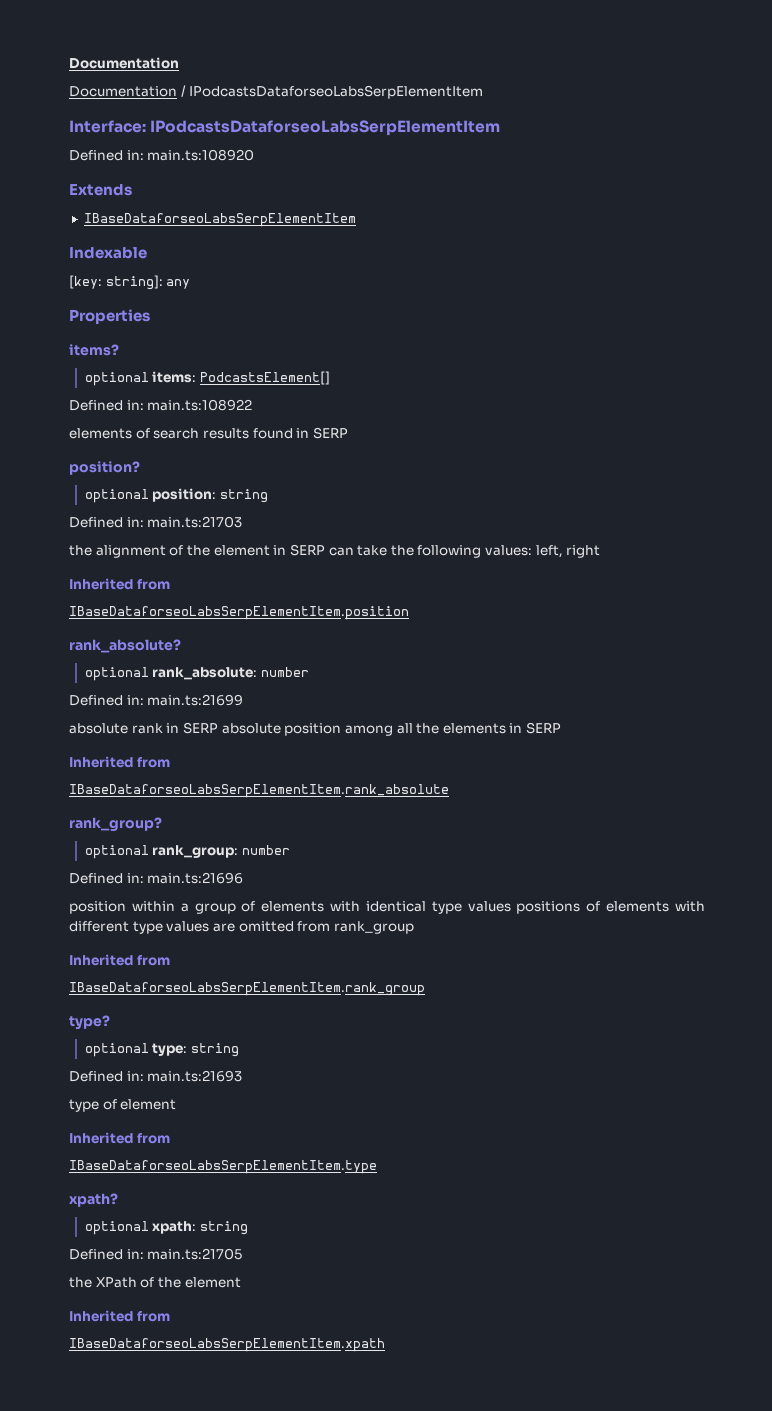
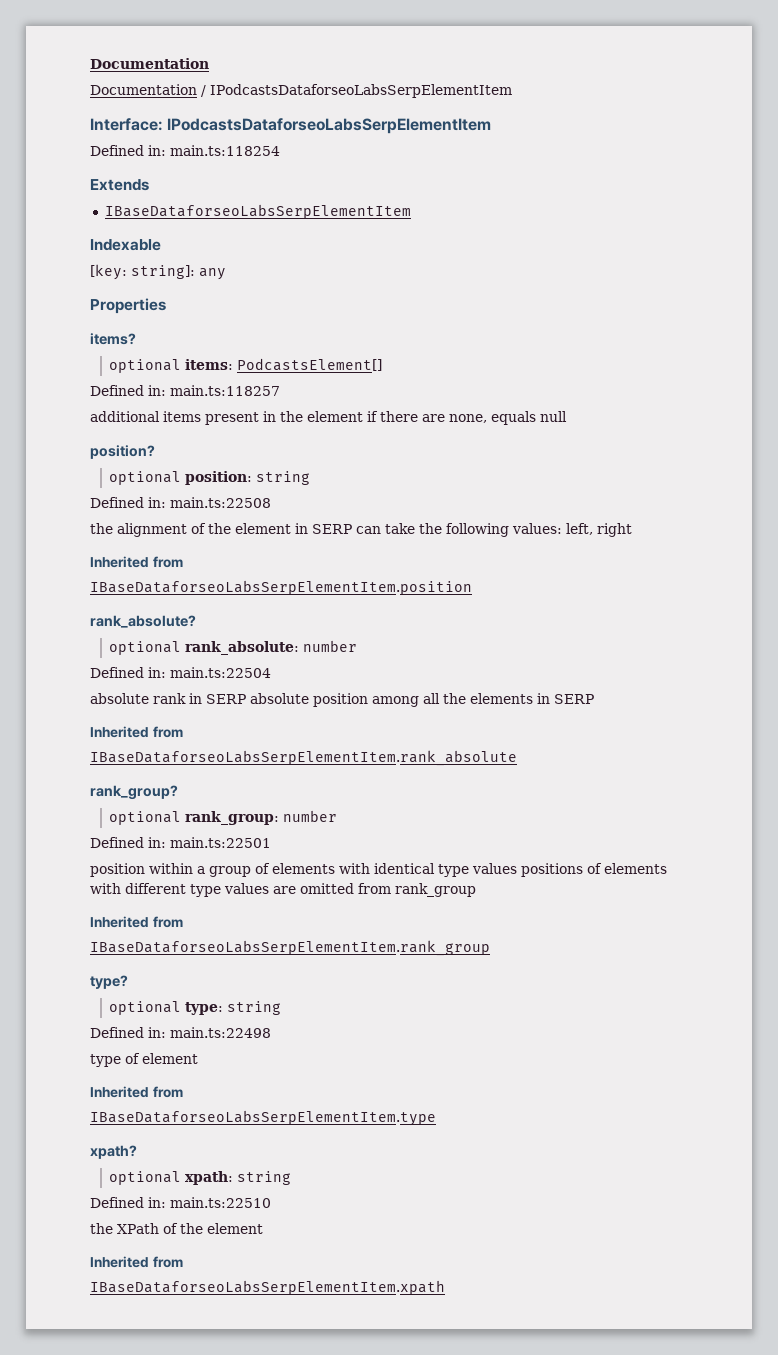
- Defined in: main.ts:108920
+ Defined in: main.ts:118254
- Defined in: main.ts:108922
- elements of search results found in SERP
+ Defined in: main.ts:118257
+ additional items present in the element if there are none, equals null
- Defined in: main.ts:21703
+ Defined in: main.ts:22508
- Defined in: main.ts:21699
+ Defined in: main.ts:22504
- Defined in: main.ts:21696
+ Defined in: main.ts:22501
- Defined in: main.ts:21693
+ Defined in: main.ts:22498
- Defined in: main.ts:21705
+ Defined in: main.ts:22510

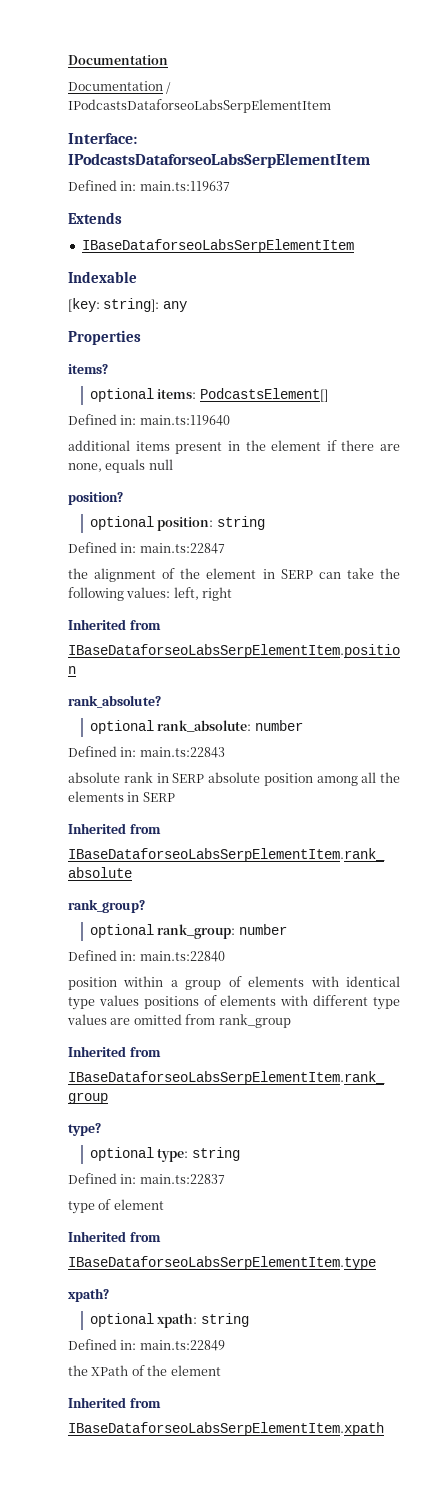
- Defined in: main.ts:118254
+ Defined in: main.ts:119637
- Defined in: main.ts:118257
+ Defined in: main.ts:119640
- Defined in: main.ts:22508
+ Defined in: main.ts:22847
- Defined in: main.ts:22504
+ Defined in: main.ts:22843
- Defined in: main.ts:22501
+ Defined in: main.ts:22840
- Defined in: main.ts:22498
+ Defined in: main.ts:22837
- Defined in: main.ts:22510
+ Defined in: main.ts:22849

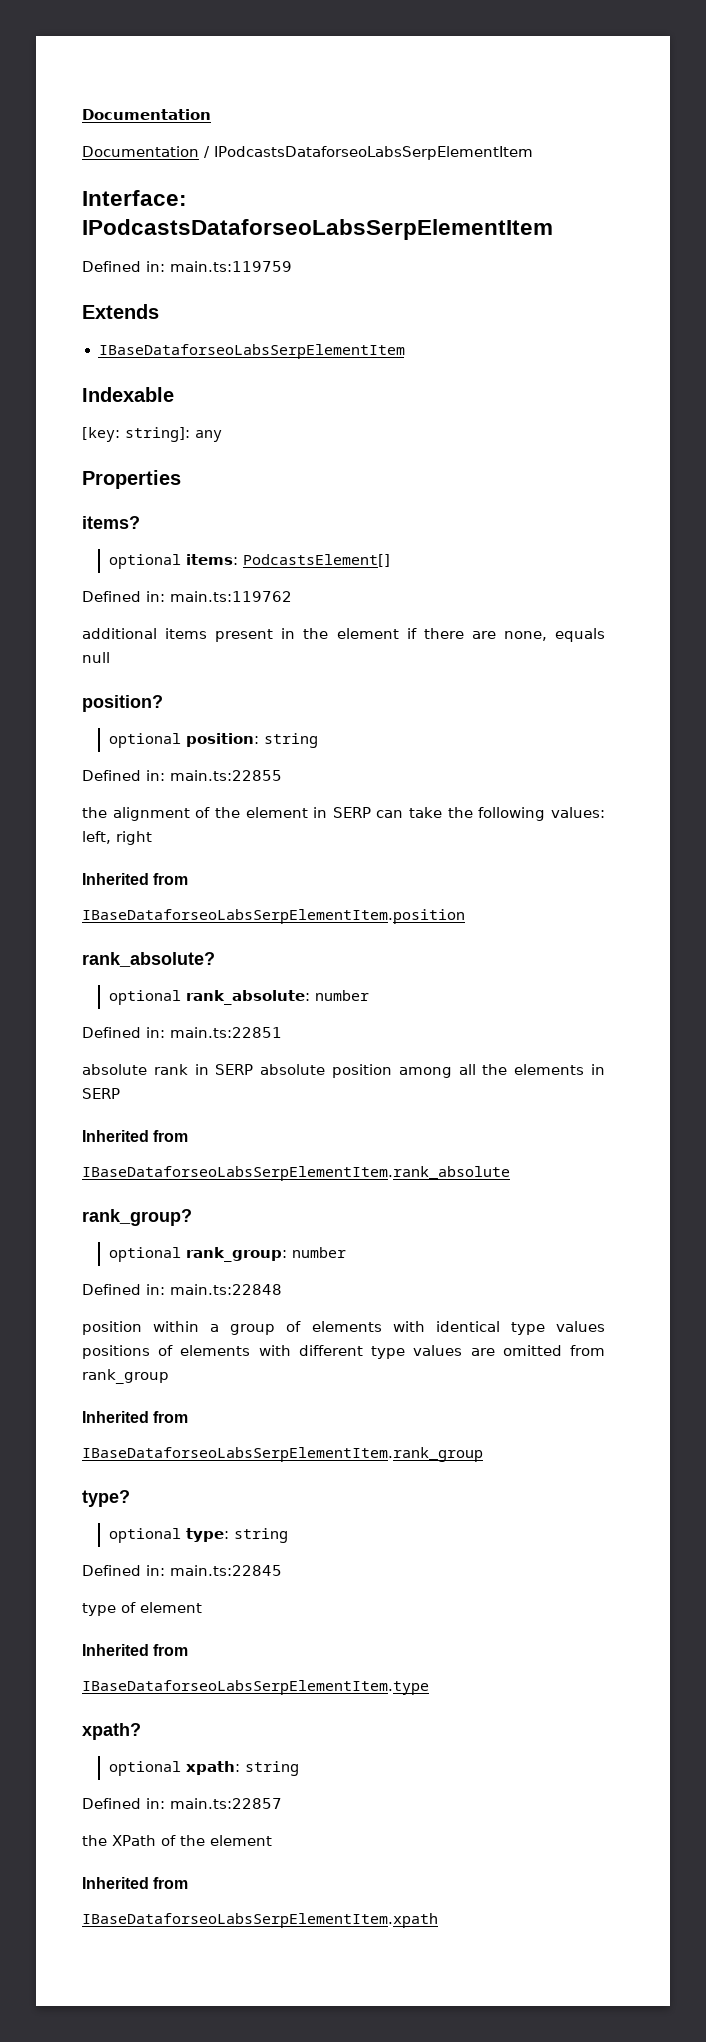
- Defined in: main.ts:119637
+ Defined in: main.ts:119759
- Defined in: main.ts:119640
+ Defined in: main.ts:119762
- Defined in: main.ts:22847
+ Defined in: main.ts:22855
- Defined in: main.ts:22843
+ Defined in: main.ts:22851
- Defined in: main.ts:22840
+ Defined in: main.ts:22848
- Defined in: main.ts:22837
+ Defined in: main.ts:22845
- Defined in: main.ts:22849
+ Defined in: main.ts:22857

